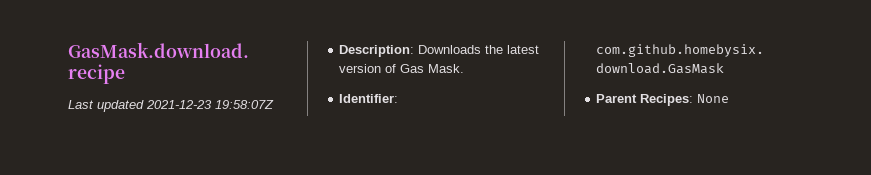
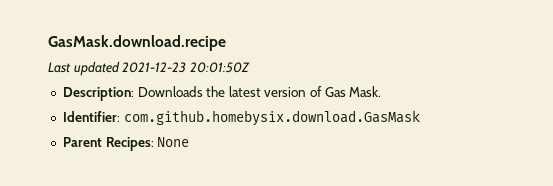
- Last updated 2021-12-23 19:58:07Z
+ Last updated 2021-12-23 20:01:50Z

